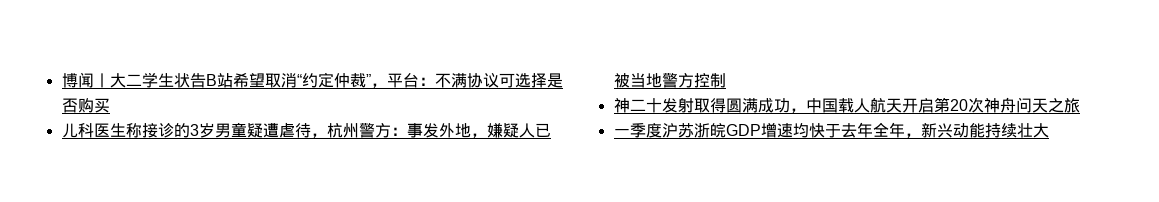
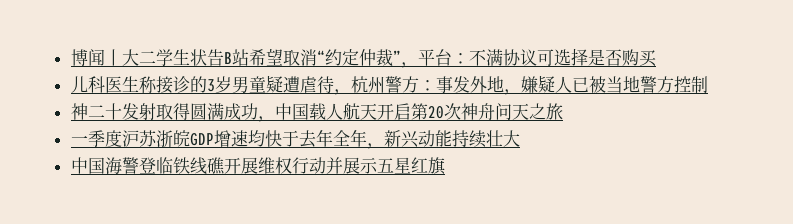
+ 中国海警登临铁线礁开展维权行动并展示五星红旗

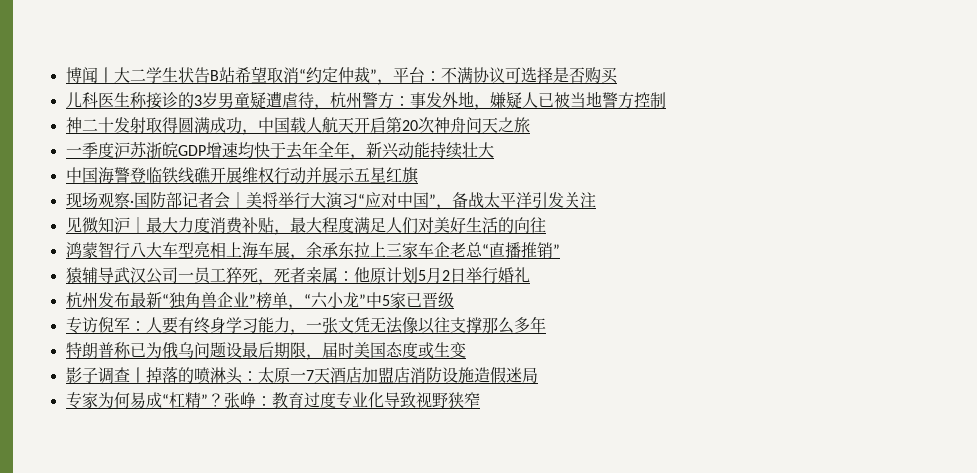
+ 现场观察·国防部记者会｜美将举行大演习“应对中国”，备战太平洋引发关注
+ 见微知沪｜最大力度消费补贴，最大程度满足人们对美好生活的向往
+ 鸿蒙智行八大车型亮相上海车展，余承东拉上三家车企老总“直播推销”
+ 猿辅导武汉公司一员工猝死，死者亲属：他原计划5月2日举行婚礼
+ 杭州发布最新“独角兽企业”榜单，“六小龙”中5家已晋级
+ 专访倪军：人要有终身学习能力，一张文凭无法像以往支撑那么多年
+ 特朗普称已为俄乌问题设最后期限，届时美国态度或生变
+ 影子调查丨掉落的喷淋头：太原一7天酒店加盟店消防设施造假迷局
+ 专家为何易成“杠精”？张峥：教育过度专业化导致视野狭窄

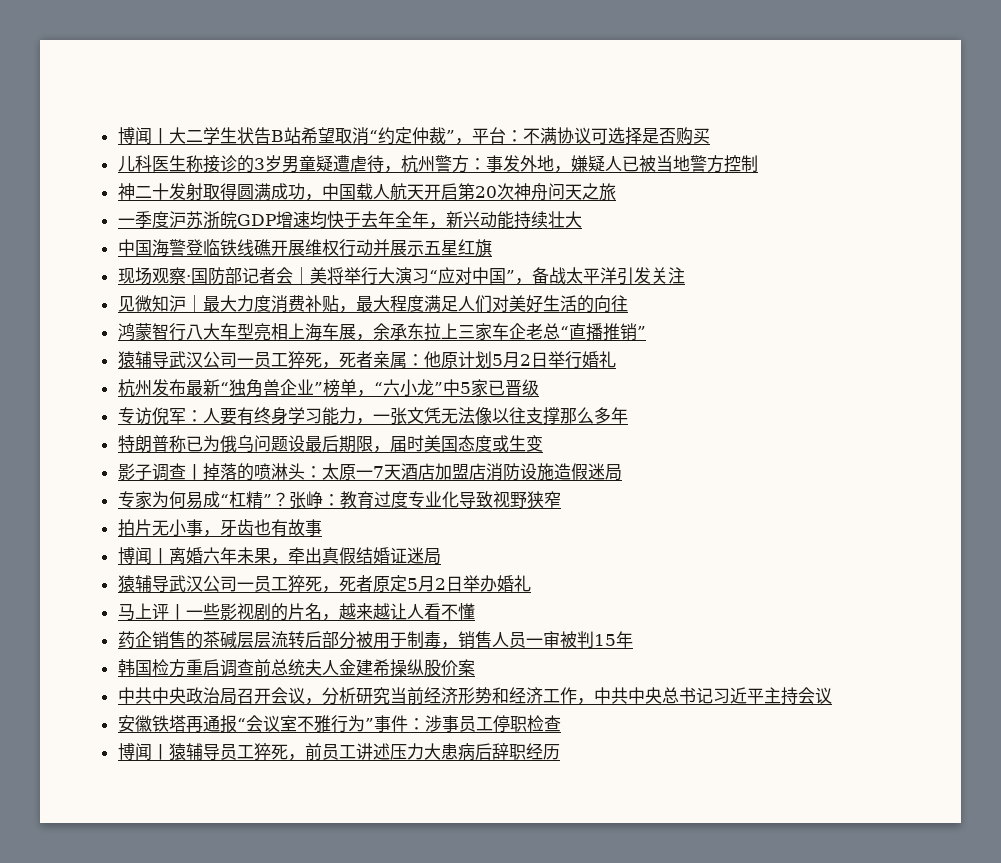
+ 拍片无小事，牙齿也有故事
+ 博闻丨离婚六年未果，牵出真假结婚证迷局
+ 猿辅导武汉公司一员工猝死，死者原定5月2日举办婚礼
+ 马上评丨一些影视剧的片名，越来越让人看不懂
+ 药企销售的茶碱层层流转后部分被用于制毒，销售人员一审被判15年
+ 韩国检方重启调查前总统夫人金建希操纵股价案
+ 中共中央政治局召开会议，分析研究当前经济形势和经济工作，中共中央总书记习近平主持会议
+ 安徽铁塔再通报“会议室不雅行为”事件：涉事员工停职检查
+ 博闻丨猿辅导员工猝死，前员工讲述压力大患病后辞职经历

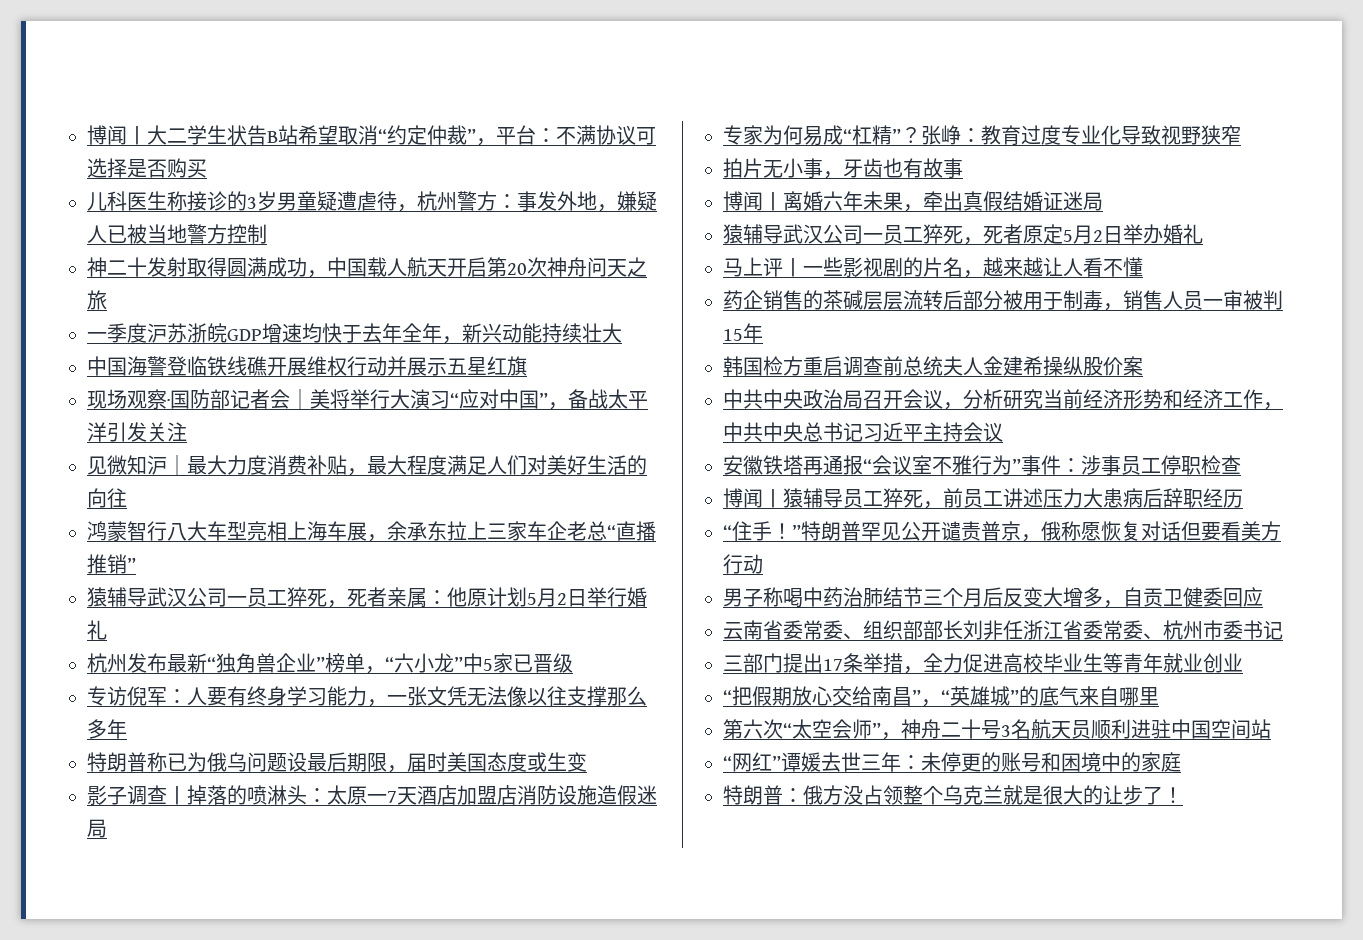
+ “住手！”特朗普罕见公开谴责普京，俄称愿恢复对话但要看美方行动
+ 男子称喝中药治肺结节三个月后反变大增多，自贡卫健委回应
+ 云南省委常委、组织部部长刘非任浙江省委常委、杭州市委书记
+ 三部门提出17条举措，全力促进高校毕业生等青年就业创业
+ “把假期放心交给南昌”，“英雄城”的底气来自哪里
+ 第六次“太空会师”，神舟二十号3名航天员顺利进驻中国空间站
+ “网红”谭媛去世三年：未停更的账号和困境中的家庭
+ 特朗普：俄方没占领整个乌克兰就是很大的让步了！

